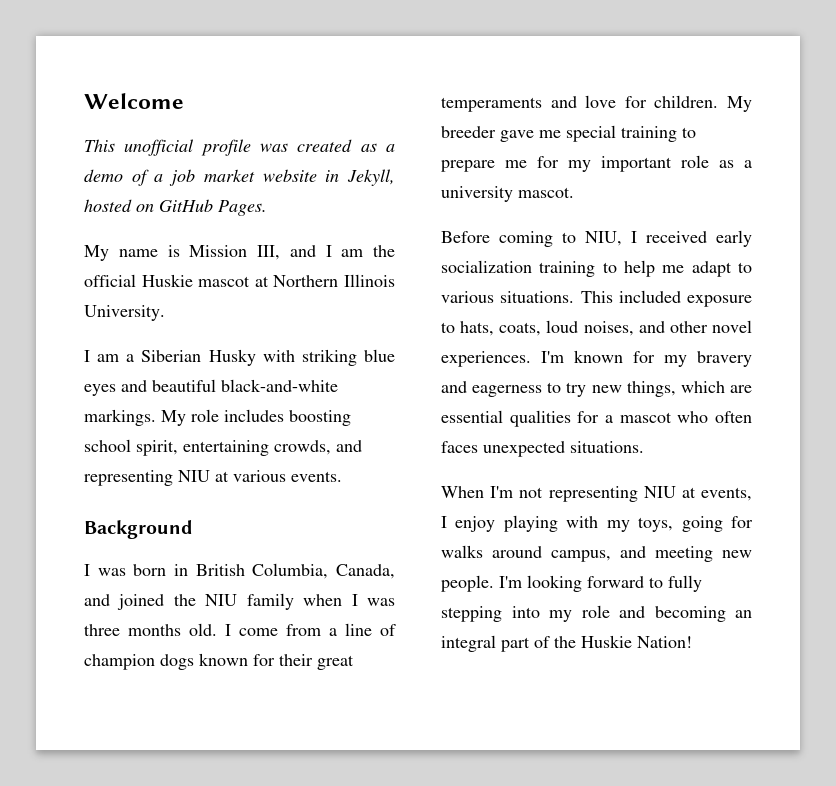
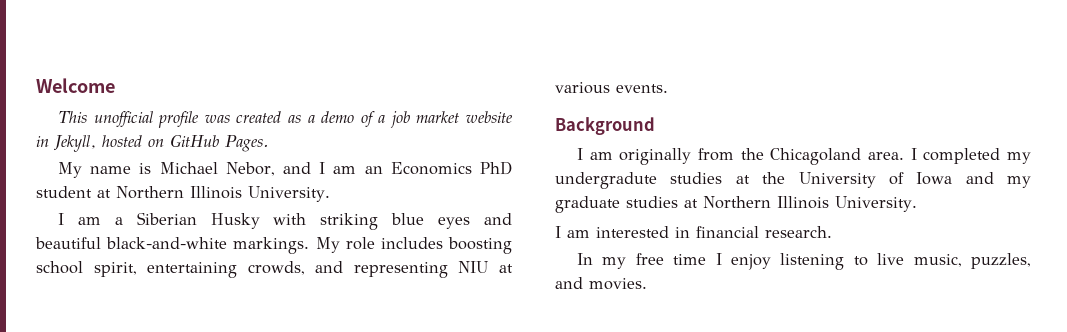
- My name is Mission III, and I am the official Huskie mascot at Northern Illinois University.
+ My name is Michael Nebor, and I am an Economics PhD student at Northern Illinois University.
- I was born in British Columbia, Canada, and joined the NIU family when I was three months old. I come from a line of champion dogs known for their great temperaments and love for children. My breeder gave me special training to prepare me for my important role as a university mascot.
- Before coming to NIU, I received early socialization training to help me adapt to various situations. This included exposure to hats, coats, loud noises, and other novel experiences. I'm known for my bravery and eagerness to try new things, which are essential qualities for a mascot who often faces unexpected situations.
- When I'm not representing NIU at events, I enjoy playing with my toys, going for walks around campus, and meeting new people. I'm looking forward to fully stepping into my role and becoming an integral part of the Huskie Nation!
+ I am originally from the Chicagoland area. I completed my undergradute studies at the University of Iowa and my graduate studies at Northern Illinois University.
+ I am interested in financial research.
+ In my free time I enjoy listening to live music, puzzles, and movies.

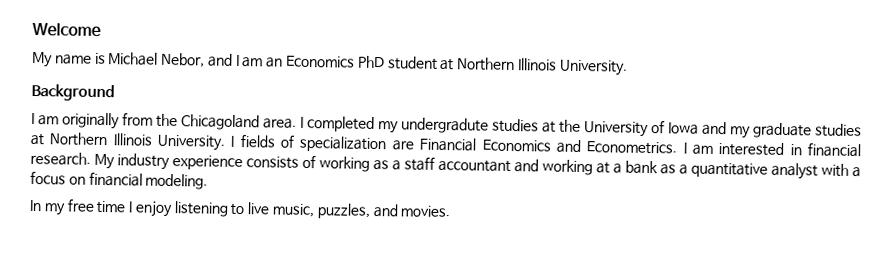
- This unofficial profile was created as a demo of a job market website in Jekyll, hosted on GitHub Pages.
- I am a Siberian Husky with striking blue eyes and beautiful black-and-white markings. My role includes boosting school spirit, entertaining crowds, and representing NIU at various events.
- I completed my undergradute studies at the University of Iowa and my graduate studies at Northern Illinois University.
- I am interested in financial research.
+ I completed my undergradute studies at the University of Iowa and my graduate studies at Northern Illinois University. I fields of specialization are Financial Economics and Econometrics. I am interested in financial research. My industry experience consists of working as a staff accountant and working at a bank as a quantitative analyst with a focus on financial modeling.

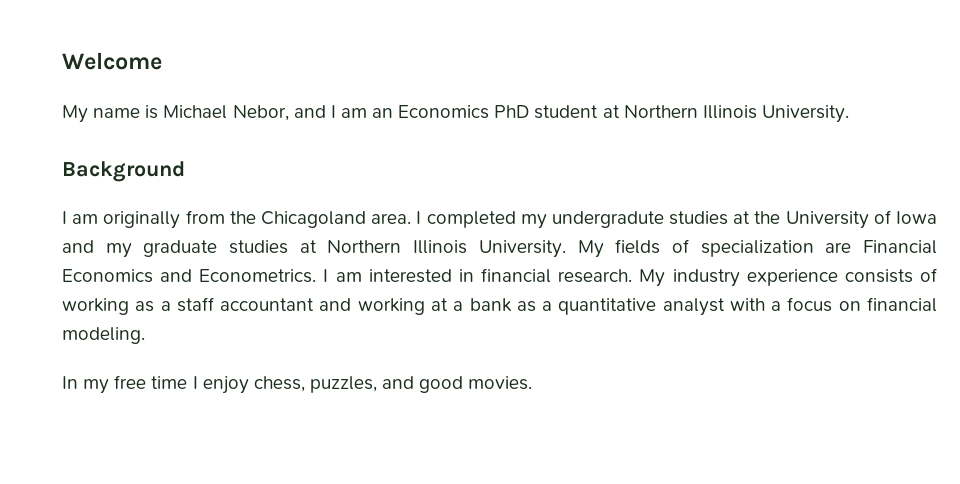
- I fields of specialization are Financial Economics and Econometrics.
+ My fields of specialization are Financial Economics and Econometrics.
- In my free time I enjoy listening to live music, puzzles, and movies.
+ In my free time I enjoy chess, puzzles, and good movies.

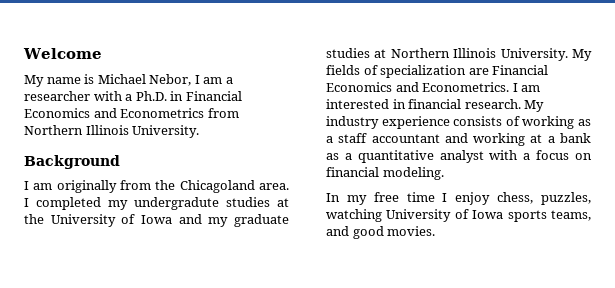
- My name is Michael Nebor, and I am an Economics PhD student at Northern Illinois University.
+ My name is Michael Nebor, I am a researcher with a Ph.D. in Financial Economics and Econometrics from Northern Illinois University.
- In my free time I enjoy chess, puzzles, and good movies.
+ In my free time I enjoy chess, puzzles, watching University of Iowa sports teams, and good movies.

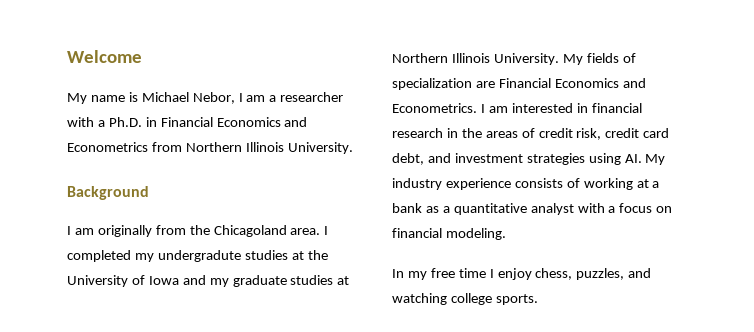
- I am interested in financial research. My industry experience consists of working as a staff accountant and working at a bank as a quantitative analyst with a focus on financial modeling.
+ I am interested in financial research in the areas of credit risk, credit card debt, and investment strategies using AI. My industry experience consists of working at a bank as a quantitative analyst with a focus on financial modeling.
- In my free time I enjoy chess, puzzles, watching University of Iowa sports teams, and good movies.
+ In my free time I enjoy chess, puzzles, and watching college sports.

